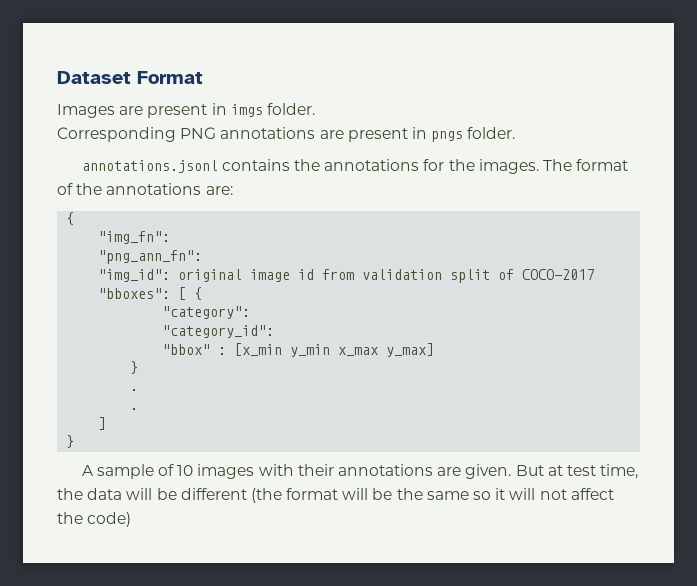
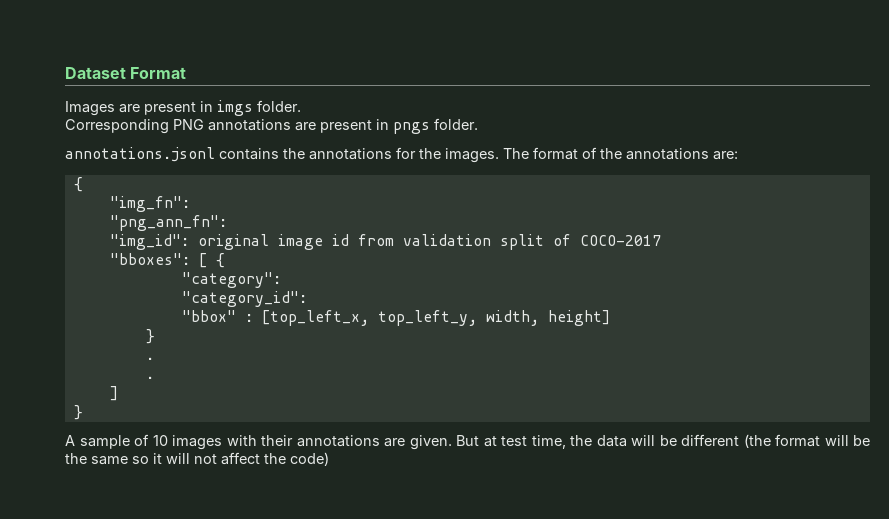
- "bbox" : [x_min y_min x_max y_max]
+ "bbox" : [top_left_x, top_left_y, width, height]

